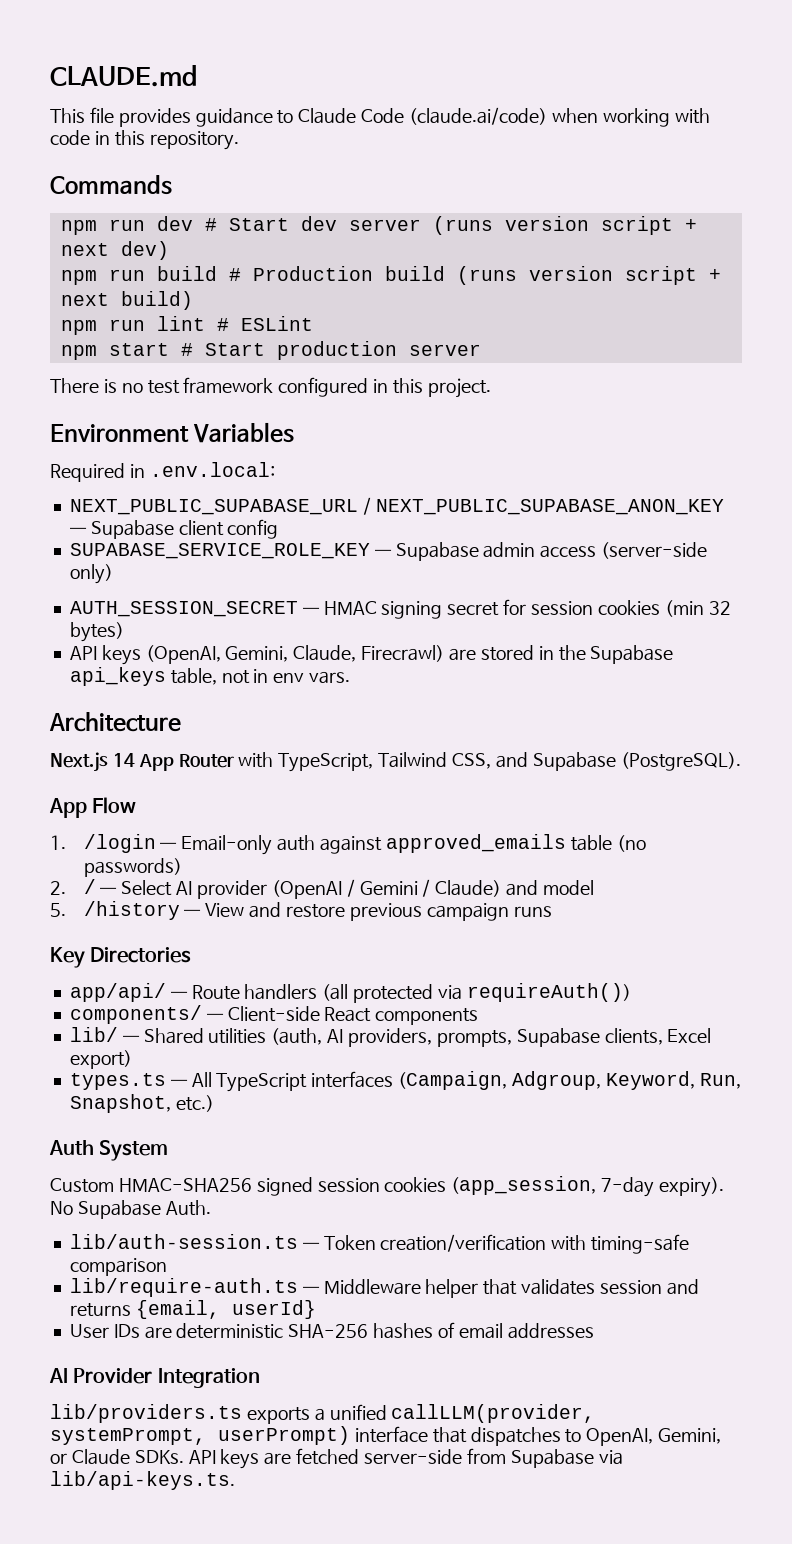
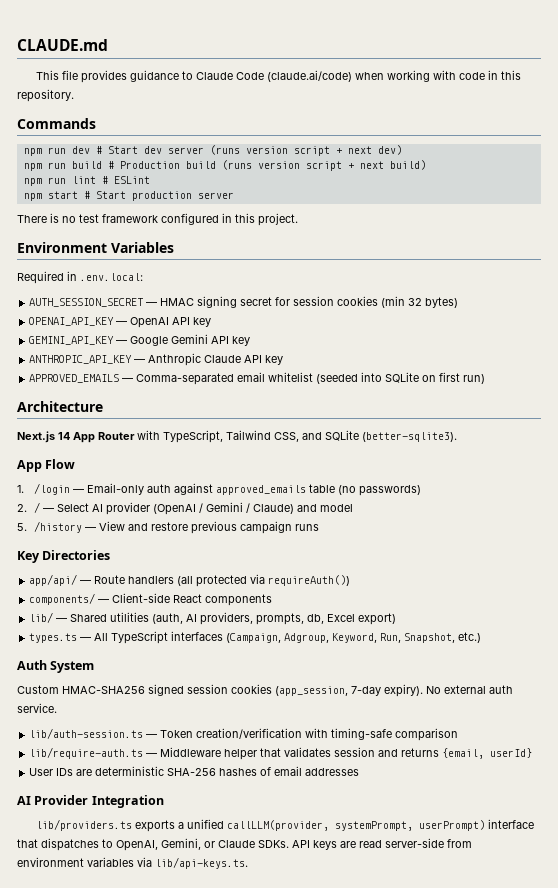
- NEXT_PUBLIC_SUPABASE_URL / NEXT_PUBLIC_SUPABASE_ANON_KEY — Supabase client config
- SUPABASE_SERVICE_ROLE_KEY — Supabase admin access (server-side only)
- API keys (OpenAI, Gemini, Claude, Firecrawl) are stored in the Supabase api_keys table, not in env vars.
+ OPENAI_API_KEY — OpenAI API key
+ GEMINI_API_KEY — Google Gemini API key
+ ANTHROPIC_API_KEY — Anthropic Claude API key
+ APPROVED_EMAILS — Comma-separated email whitelist (seeded into SQLite on first run)
- Next.js 14 App Router with TypeScript, Tailwind CSS, and Supabase (PostgreSQL).
+ Next.js 14 App Router with TypeScript, Tailwind CSS, and SQLite (better-sqlite3).
- lib/ — Shared utilities (auth, AI providers, prompts, Supabase clients, Excel export)
+ lib/ — Shared utilities (auth, AI providers, prompts, db, Excel export)
- No Supabase Auth.
+ No external auth service.
- API keys are fetched server-side from Supabase via lib/api-keys.ts.
+ API keys are read server-side from environment variables via lib/api-keys.ts.

